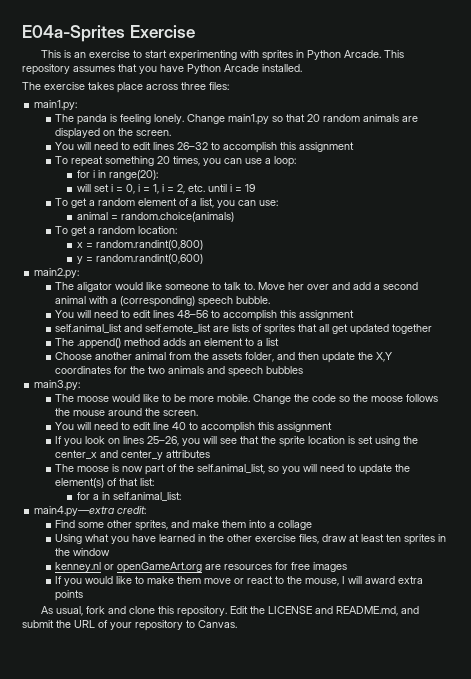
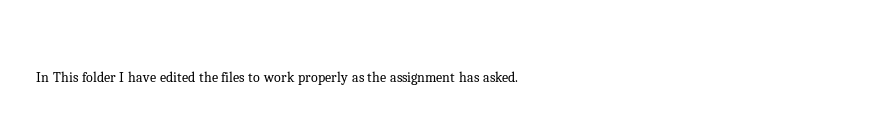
- E04a-Sprites Exercise
- This is an exercise to start experimenting with sprites in Python Arcade. This repository assumes that you have Python Arcade installed.
- The exercise takes place across three files:
- main1.py:
- The panda is feeling lonely. Change main1.py so that 20 random animals are displayed on the screen.
- You will need to edit lines 26–32 to accomplish this assignment
- To repeat something 20 times, you can use a loop:
- for i in range(20):
- will set i = 0, i = 1, i = 2, etc. until i = 19
- To get a random element of a list, you can use:
- animal = random.choice(animals)
- To get a random location:
- x = random.randint(0,800)
- y = random.randint(0,600)
- main2.py:
- The aligator would like someone to talk to. Move her over and add a second animal with a (corresponding) speech bubble.
- You will need to edit lines 48–56 to accomplish this assignment
- self.animal_list and self.emote_list are lists of sprites that all get updated together
- The .append() method adds an element to a list
- Choose another animal from the assets folder, and then update the X,Y coordinates for the two animals and speech bubbles
- main3.py:
- The moose would like to be more mobile. Change the code so the moose follows the mouse around the screen.
- You will need to edit line 40 to accomplish this assignment
- If you look on lines 25–26, you will see that the sprite location is set using the center_x and center_y attributes
- The moose is now part of the self.animal_list, so you will need to update the element(s) of that list:
- for a in self.animal_list:
- main4.py—extra credit:
- Find some other sprites, and make them into a collage
- Using what you have learned in the other exercise files, draw at least ten sprites in the window
- kenney.nl or openGameArt.org are resources for free images
- If you would like to make them move or react to the mouse, I will award extra points
- As usual, fork and clone this repository. Edit the LICENSE and README.md, and submit the URL of your repository to Canvas.
+ In This folder I have edited the files to work properly as the assignment has asked.

